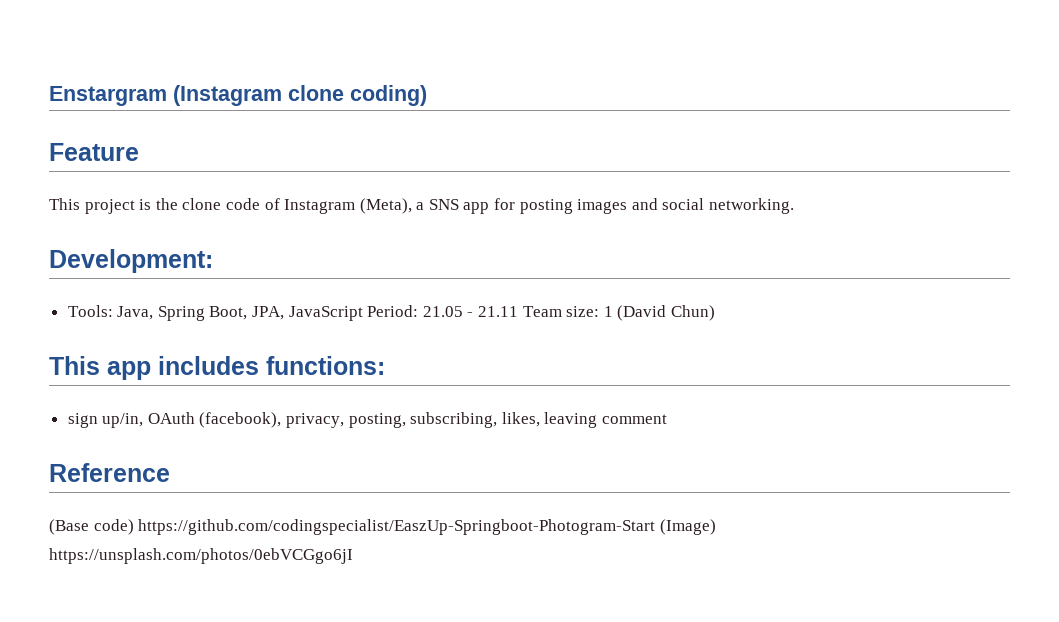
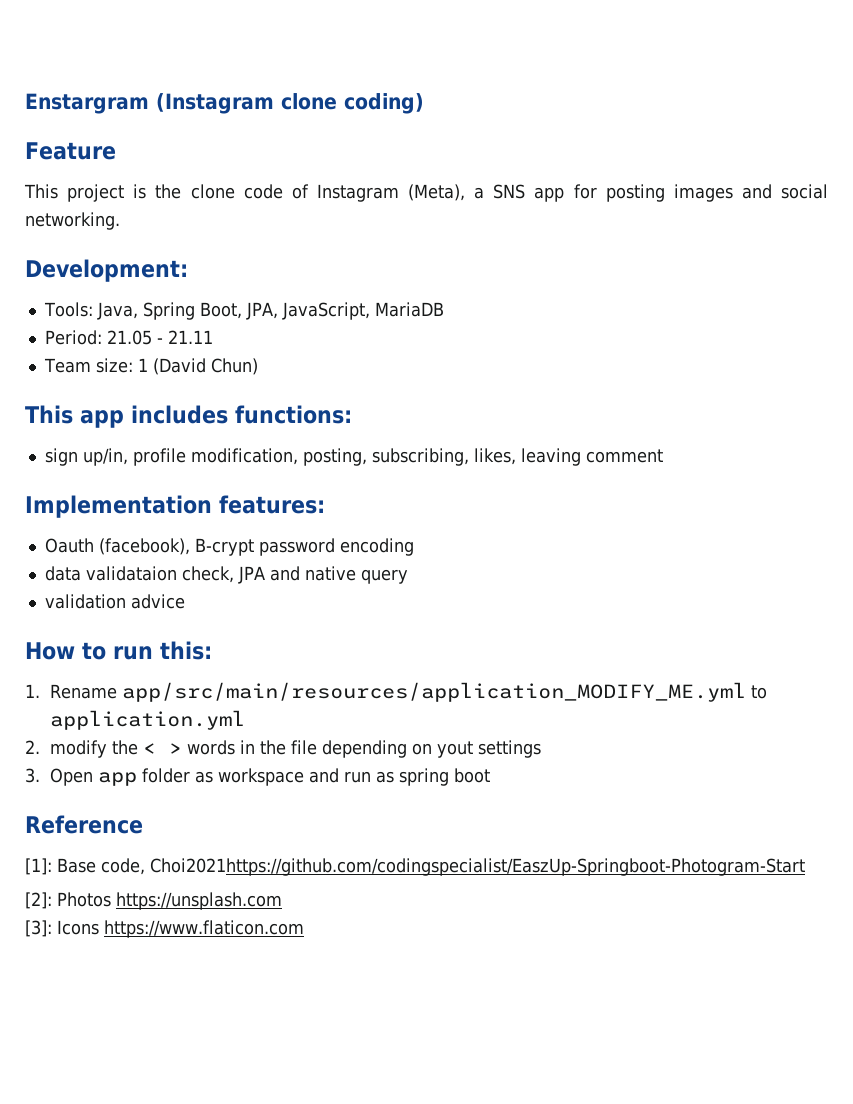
- Tools: Java, Spring Boot, JPA, JavaScript Period: 21.05 - 21.11 Team size: 1 (David Chun)
+ Tools: Java, Spring Boot, JPA, JavaScript, MariaDB
+ Period: 21.05 - 21.11
+ Team size: 1 (David Chun)
- sign up/in, OAuth (facebook), privacy, posting, subscribing, likes, leaving comment
+ sign up/in, profile modification, posting, subscribing, likes, leaving comment
+ Implementation features:
+ Oauth (facebook), B-crypt password encoding
+ data validataion check, JPA and native query
+ validation advice
+ How to run this:
+ 1. Rename app/src/main/resources/application_MODIFY_ME.yml to application.yml
+ 2. modify the < > words in the file depending on yout settings
+ 3. Open app folder as workspace and run as spring boot
  Reference
- (Base code) https://github.com/codingspecialist/EaszUp-Springboot-Photogram-Start (Image) https://unsplash.com/photos/0ebVCGgo6jI
+ [1]: Base code, Choi2021https://github.com/codingspecialist/EaszUp-Springboot-Photogram-Start
+ [2]: Photos https://unsplash.com
+ [3]: Icons https://www.flaticon.com

